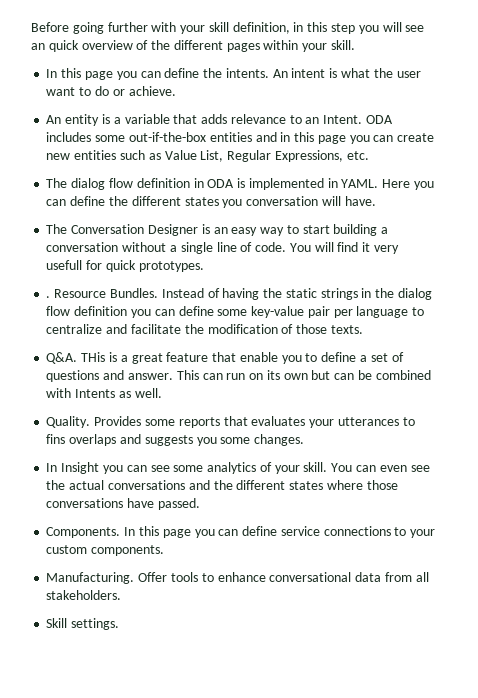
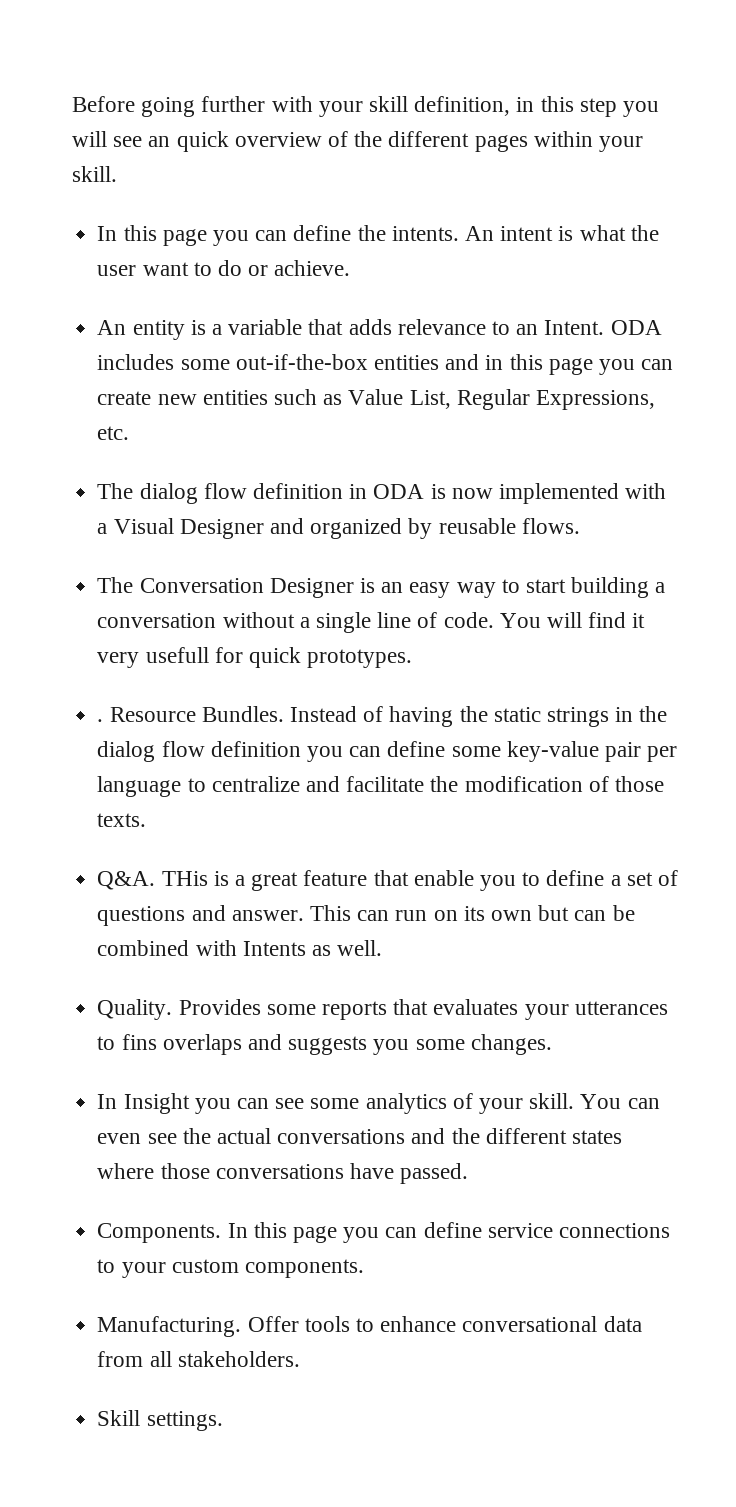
- The dialog flow definition in ODA is implemented in YAML. Here you can define the different states you conversation will have.
+ The dialog flow definition in ODA is now implemented with a Visual Designer and organized by reusable flows.

